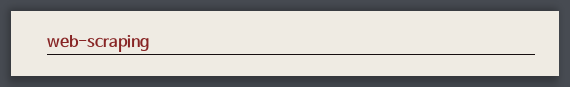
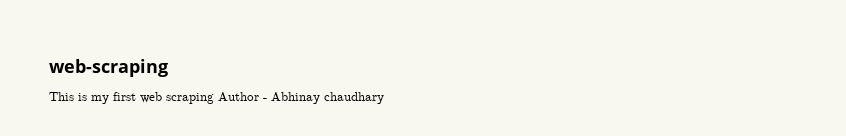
+ This is my first web scraping Author - Abhinay chaudhary

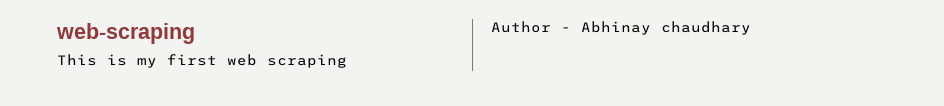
- This is my first web scraping Author - Abhinay chaudhary
+ This is my first web scraping
+ Author - Abhinay chaudhary

